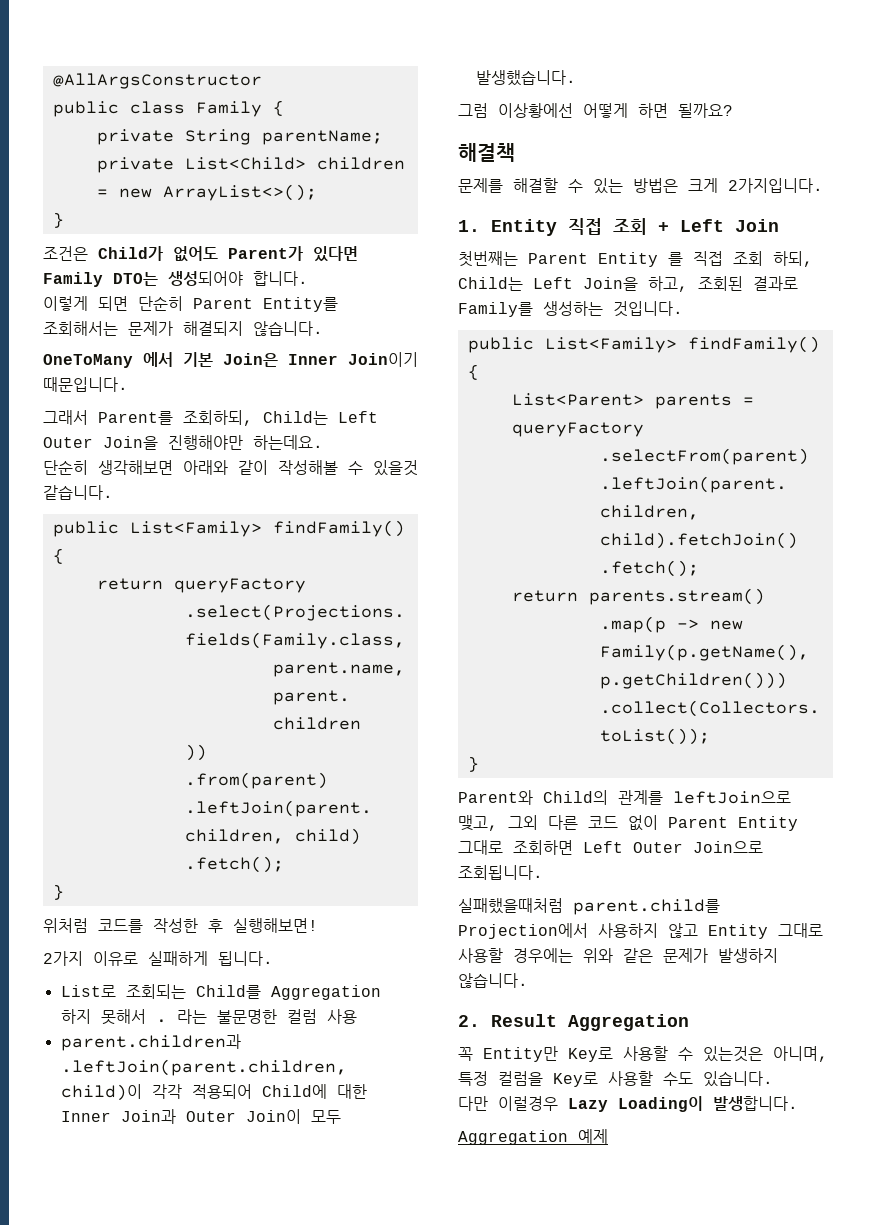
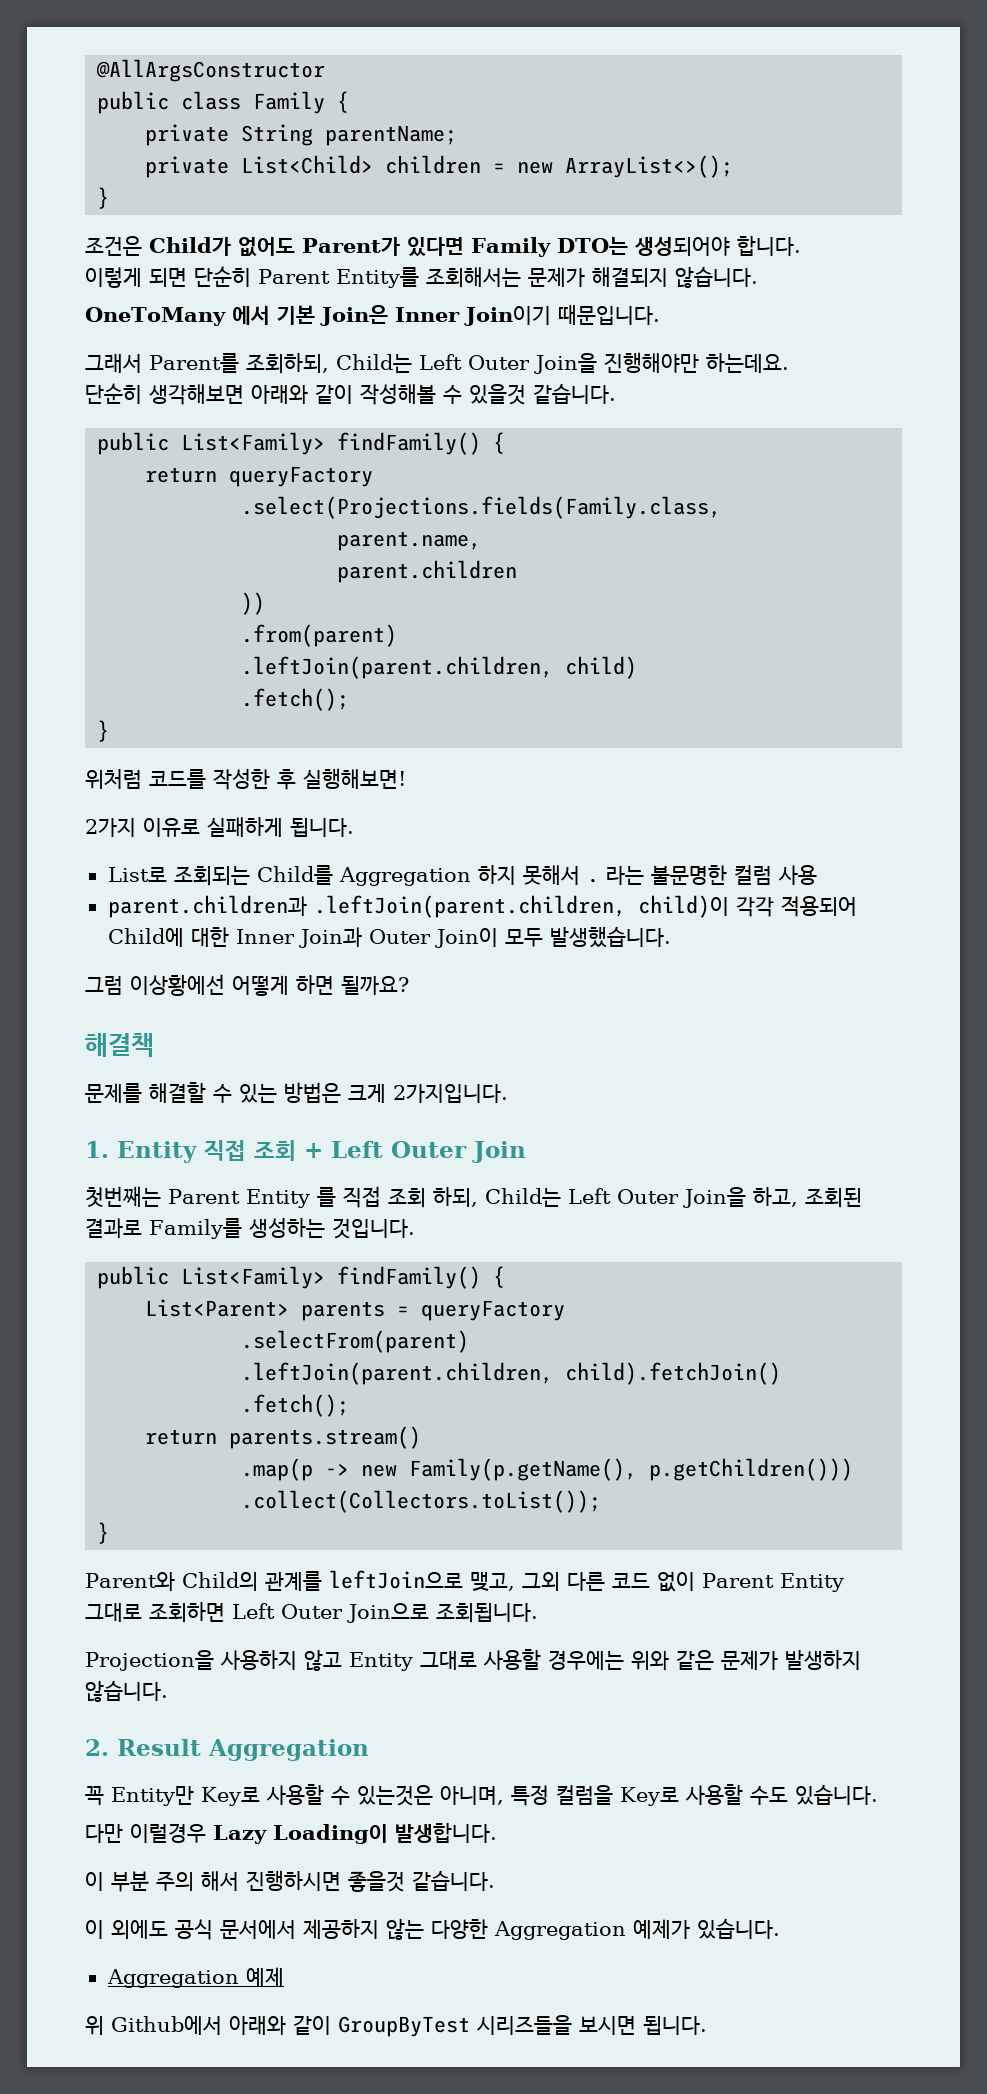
- 1. Entity 직접 조회 + Left Join
+ 1. Entity 직접 조회 + Left Outer Join
- 첫번째는 Parent Entity 를 직접 조회 하되, Child는 Left Join을 하고, 조회된 결과로 Family를 생성하는 것입니다.
+ 첫번째는 Parent Entity 를 직접 조회 하되, Child는 Left Outer Join을 하고, 조회된 결과로 Family를 생성하는 것입니다.
- 실패했을때처럼 parent.child를 Projection에서 사용하지 않고 Entity 그대로 사용할 경우에는 위와 같은 문제가 발생하지 않습니다.
+ Projection을 사용하지 않고 Entity 그대로 사용할 경우에는 위와 같은 문제가 발생하지 않습니다.
+ 이 부분 주의 해서 진행하시면 좋을것 같습니다.
+ 이 외에도 공식 문서에서 제공하지 않는 다양한 Aggregation 예제가 있습니다.
  Aggregation 예제
+ 위 Github에서 아래와 같이 GroupByTest 시리즈들을 보시면 됩니다.

